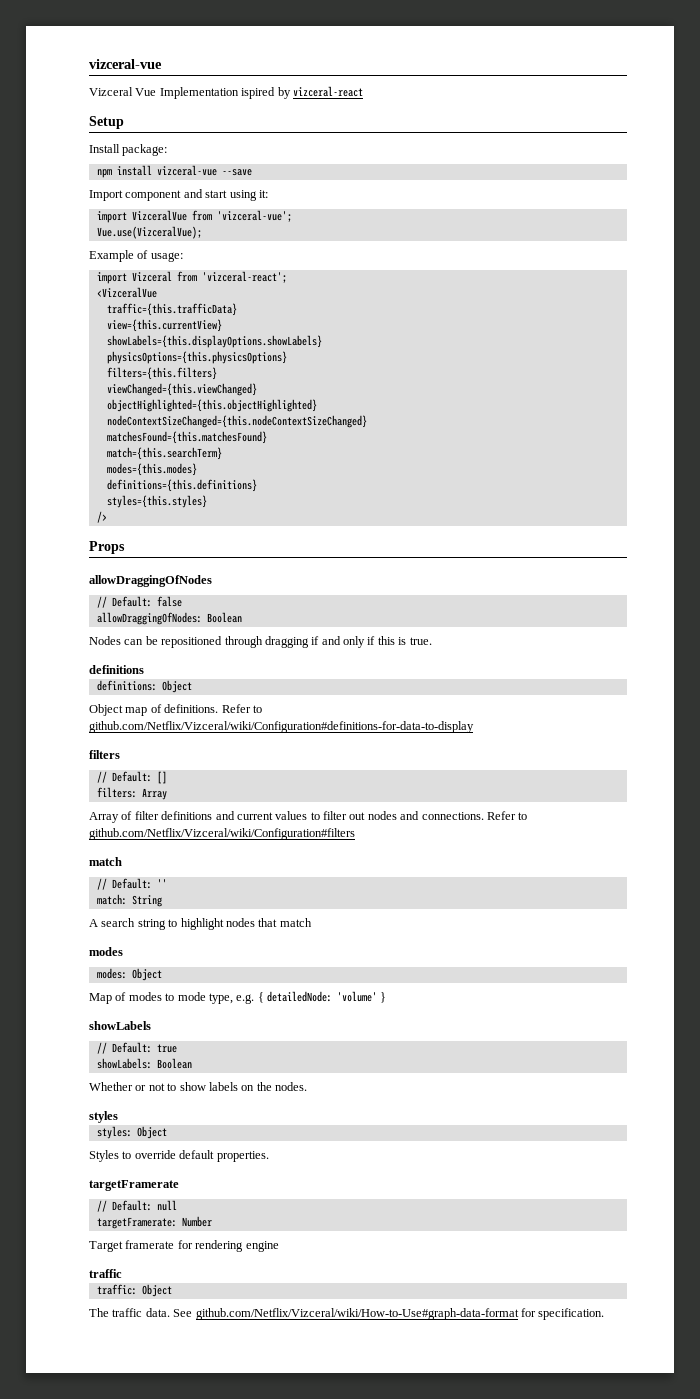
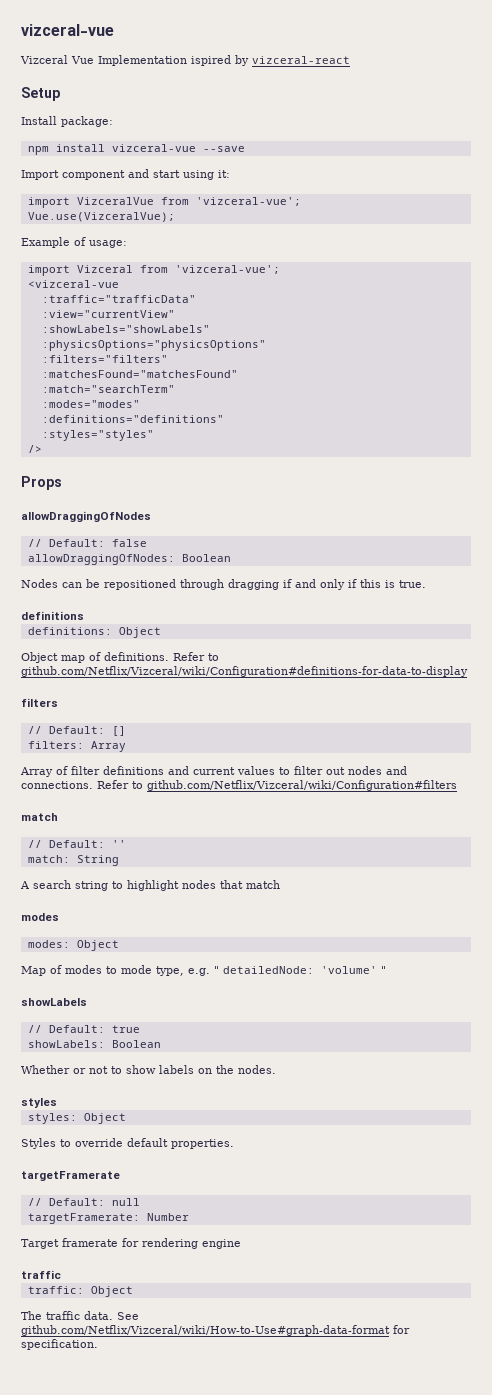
- import Vizceral from 'vizceral-react';
- <VizceralVue
- traffic={this.trafficData}
- view={this.currentView}
- showLabels={this.displayOptions.showLabels}
- physicsOptions={this.physicsOptions}
- filters={this.filters}
- viewChanged={this.viewChanged}
- objectHighlighted={this.objectHighlighted}
- nodeContextSizeChanged={this.nodeContextSizeChanged}
- matchesFound={this.matchesFound}
- match={this.searchTerm}
- modes={this.modes}
- definitions={this.definitions}
- styles={this.styles}
+ import Vizceral from 'vizceral-vue';
+ <vizceral-vue
+ :traffic="trafficData"
+ :view="currentView"
+ :showLabels="showLabels"
+ :physicsOptions="physicsOptions"
+ :filters="filters"
+ :matchesFound="matchesFound"
+ :match="searchTerm"
+ :modes="modes"
+ :definitions="definitions"
+ :styles="styles"
- Map of modes to mode type, e.g. { detailedNode: 'volume' }
+ Map of modes to mode type, e.g. " detailedNode: 'volume' "

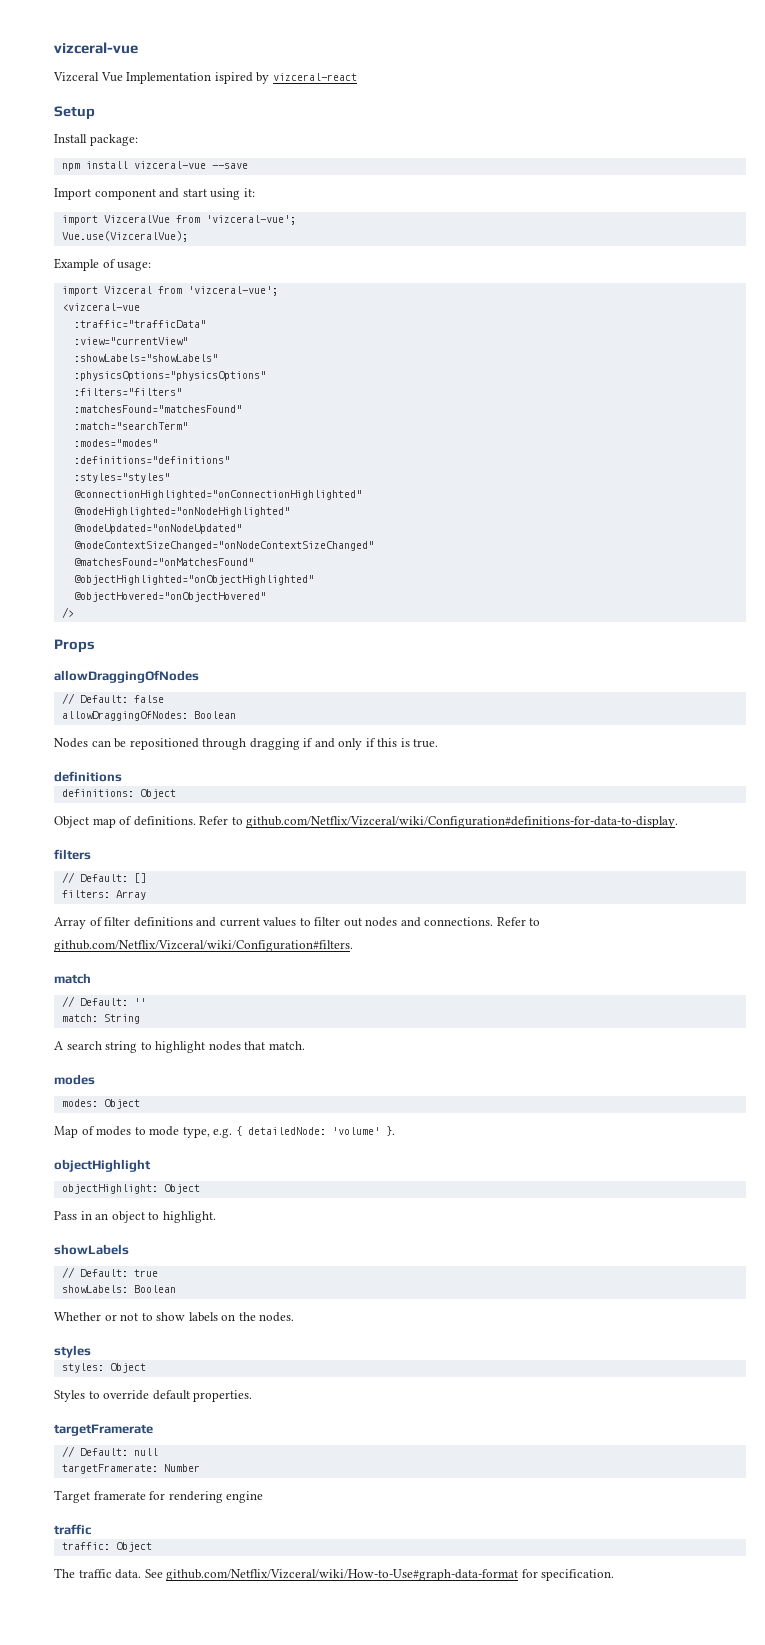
+ @connectionHighlighted="onConnectionHighlighted"
+ @nodeHighlighted="onNodeHighlighted"
+ @nodeUpdated="onNodeUpdated"
+ @nodeContextSizeChanged="onNodeContextSizeChanged"
+ @matchesFound="onMatchesFound"
+ @objectHighlighted="onObjectHighlighted"
+ @objectHovered="onObjectHovered"
- Refer to github.com/Netflix/Vizceral/wiki/Configuration#definitions-for-data-to-display
+ Refer to github.com/Netflix/Vizceral/wiki/Configuration#definitions-for-data-to-display.
- Refer to github.com/Netflix/Vizceral/wiki/Configuration#filters
+ Refer to github.com/Netflix/Vizceral/wiki/Configuration#filters.
- A search string to highlight nodes that match
+ A search string to highlight nodes that match.
- Map of modes to mode type, e.g. " detailedNode: 'volume' "
+ Map of modes to mode type, e.g. { detailedNode: 'volume' }.
+ objectHighlight
+ objectHighlight: Object
+ Pass in an object to highlight.

